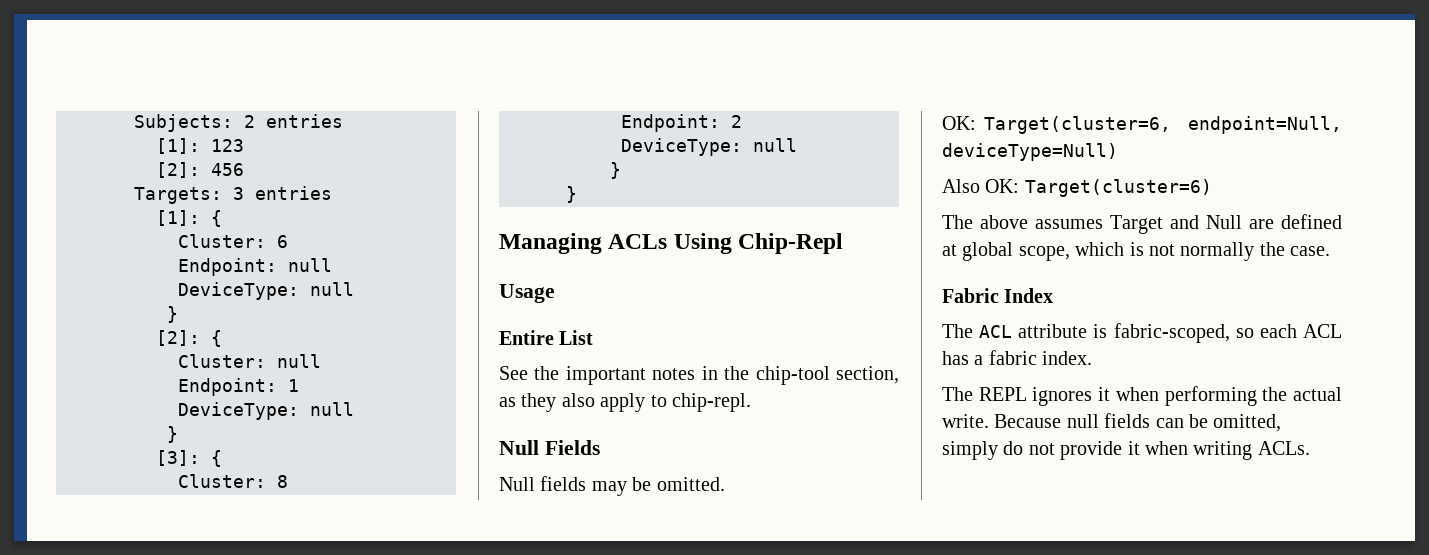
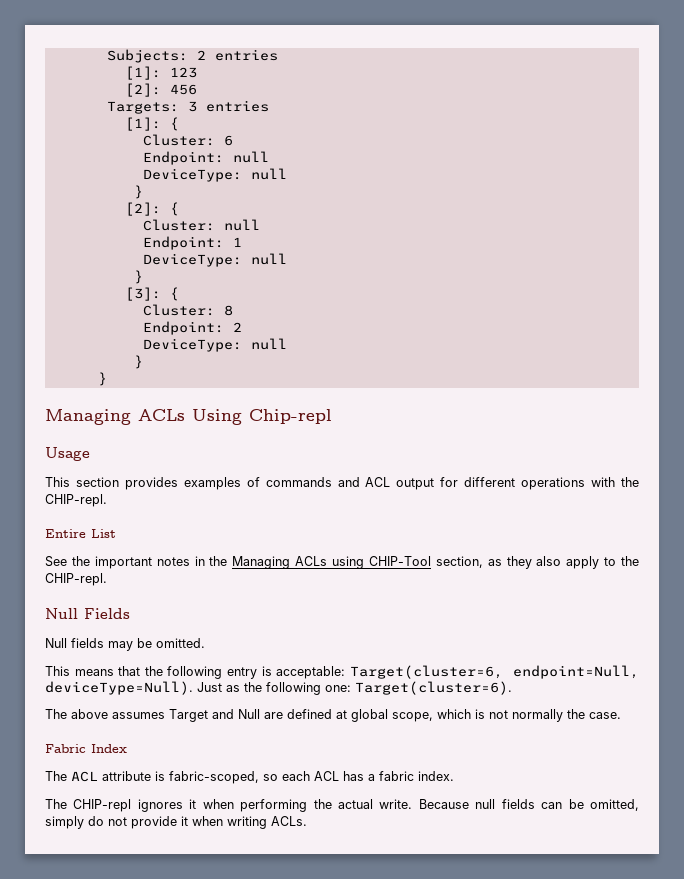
- Managing ACLs Using Chip-Repl
+ Managing ACLs Using Chip-repl
+ This section provides examples of commands and ACL output for different operations with the CHIP-repl.
- See the important notes in the chip-tool section, as they also apply to chip-repl.
+ See the important notes in the Managing ACLs using CHIP-Tool section, as they also apply to the CHIP-repl.
- OK: Target(cluster=6, endpoint=Null, deviceType=Null)
- Also OK: Target(cluster=6)
+ This means that the following entry is acceptable: Target(cluster=6, endpoint=Null, deviceType=Null). Just as the following one: Target(cluster=6).
- The REPL ignores it when performing the actual write.
+ The CHIP-repl ignores it when performing the actual write.

